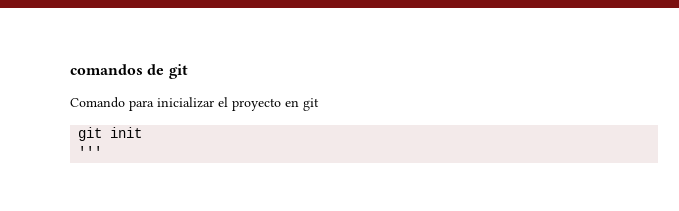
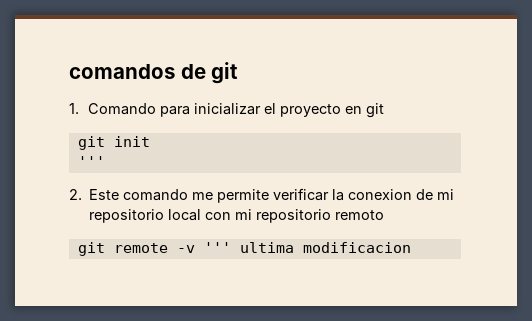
- Comando para inicializar el proyecto en git
+ 1. Comando para inicializar el proyecto en git
+ 2. Este comando me permite verificar la conexion de mi repositorio local con mi repositorio remoto
+ git remote -v ''' ultima modificacion

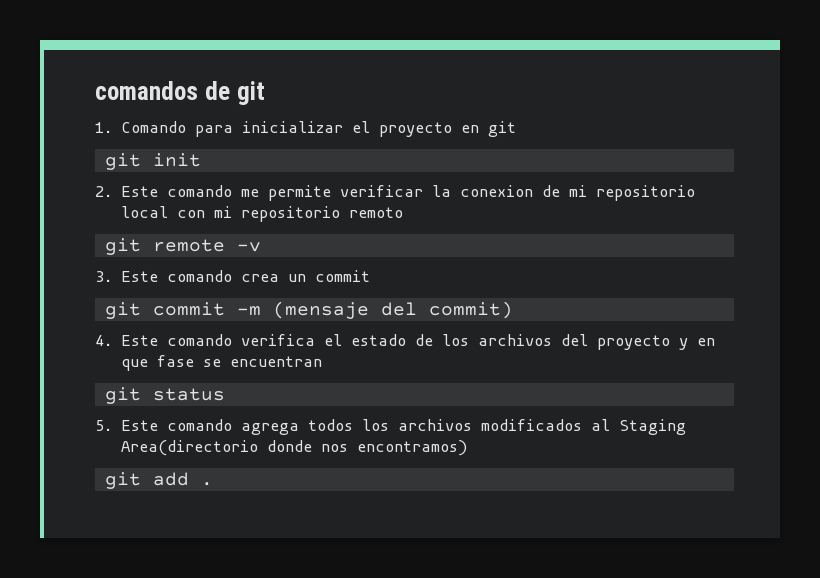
  git init
- '''
- git remote -v ''' ultima modificacion
+ git remote -v
+ 3. Este comando crea un commit
+ git commit -m (mensaje del commit)
+ 4. Este comando verifica el estado de los archivos del proyecto y en que fase se encuentran
+ git status
+ 5. Este comando agrega todos los archivos modificados al Staging Area(directorio donde nos encontramos)
+ git add .

